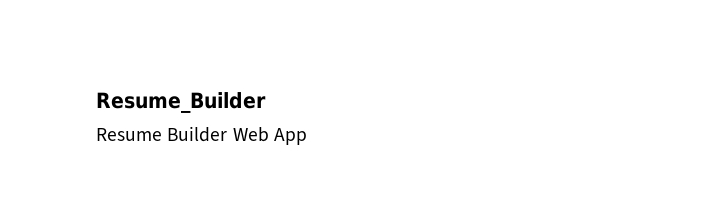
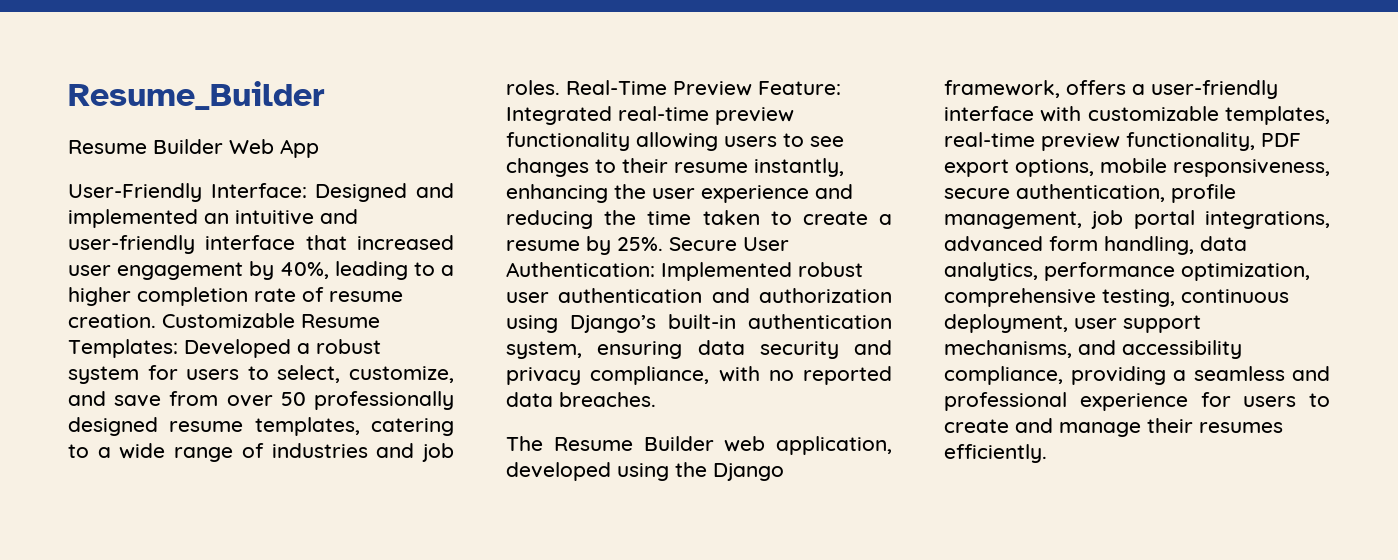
+ User-Friendly Interface: Designed and implemented an intuitive and user-friendly interface that increased user engagement by 40%, leading to a higher completion rate of resume creation. Customizable Resume Templates: Developed a robust system for users to select, customize, and save from over 50 professionally designed resume templates, catering to a wide range of industries and job roles. Real-Time Preview Feature: Integrated real-time preview functionality allowing users to see changes to their resume instantly, enhancing the user experience and reducing the time taken to create a resume by 25%. Secure User Authentication: Implemented robust user authentication and authorization using Django’s built-in authentication system, ensuring data security and privacy compliance, with no reported data breaches.
+ The Resume Builder web application, developed using the Django framework, offers a user-friendly interface with customizable templates, real-time preview functionality, PDF export options, mobile responsiveness, secure authentication, profile management, job portal integrations, advanced form handling, data analytics, performance optimization, comprehensive testing, continuous deployment, user support mechanisms, and accessibility compliance, providing a seamless and professional experience for users to create and manage their resumes efficiently.

